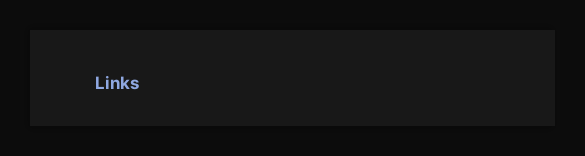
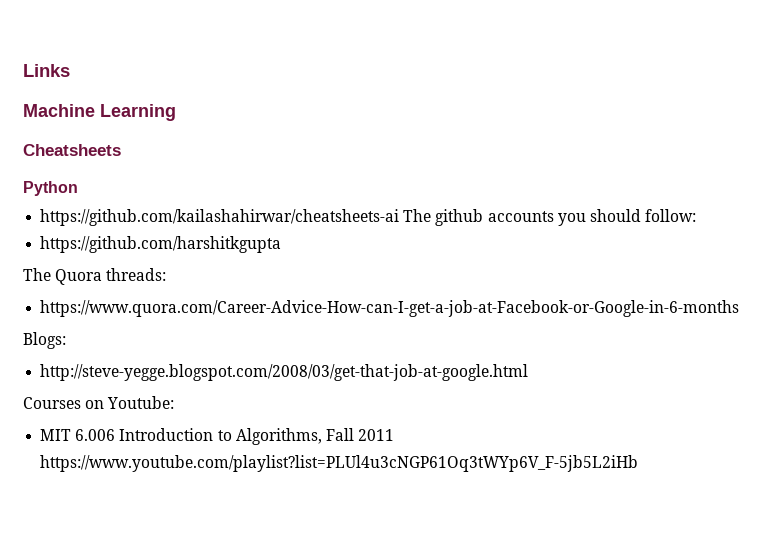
+ Machine Learning
+ Cheatsheets
+ Python
+ https://github.com/kailashahirwar/cheatsheets-ai The github accounts you should follow:
+ https://github.com/harshitkgupta
+ The Quora threads:
+ https://www.quora.com/Career-Advice-How-can-I-get-a-job-at-Facebook-or-Google-in-6-months
+ Blogs:
+ http://steve-yegge.blogspot.com/2008/03/get-that-job-at-google.html
+ Courses on Youtube:
+ MIT 6.006 Introduction to Algorithms, Fall 2011 https://www.youtube.com/playlist?list=PLUl4u3cNGP61Oq3tWYp6V_F-5jb5L2iHb

